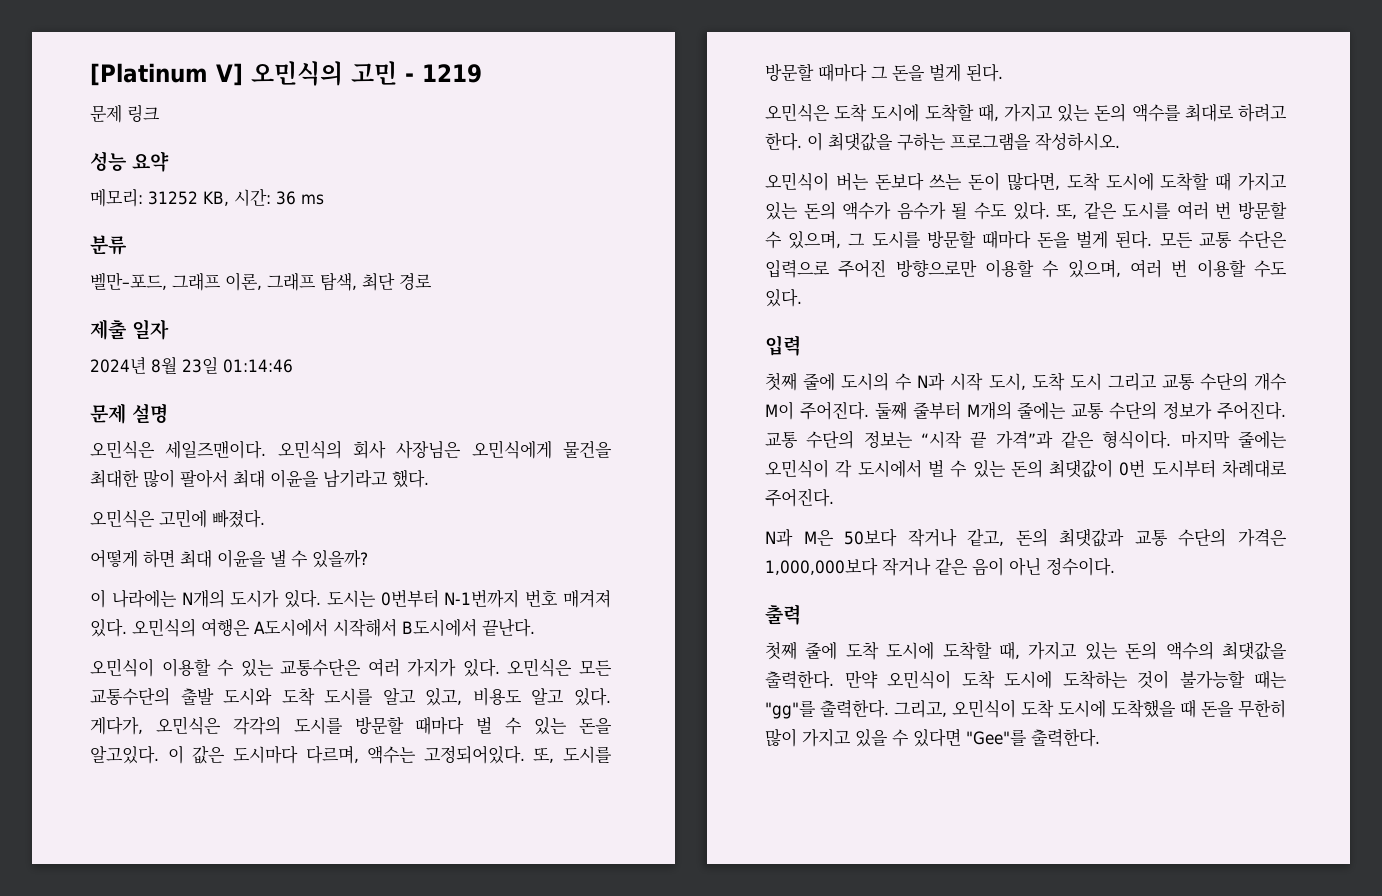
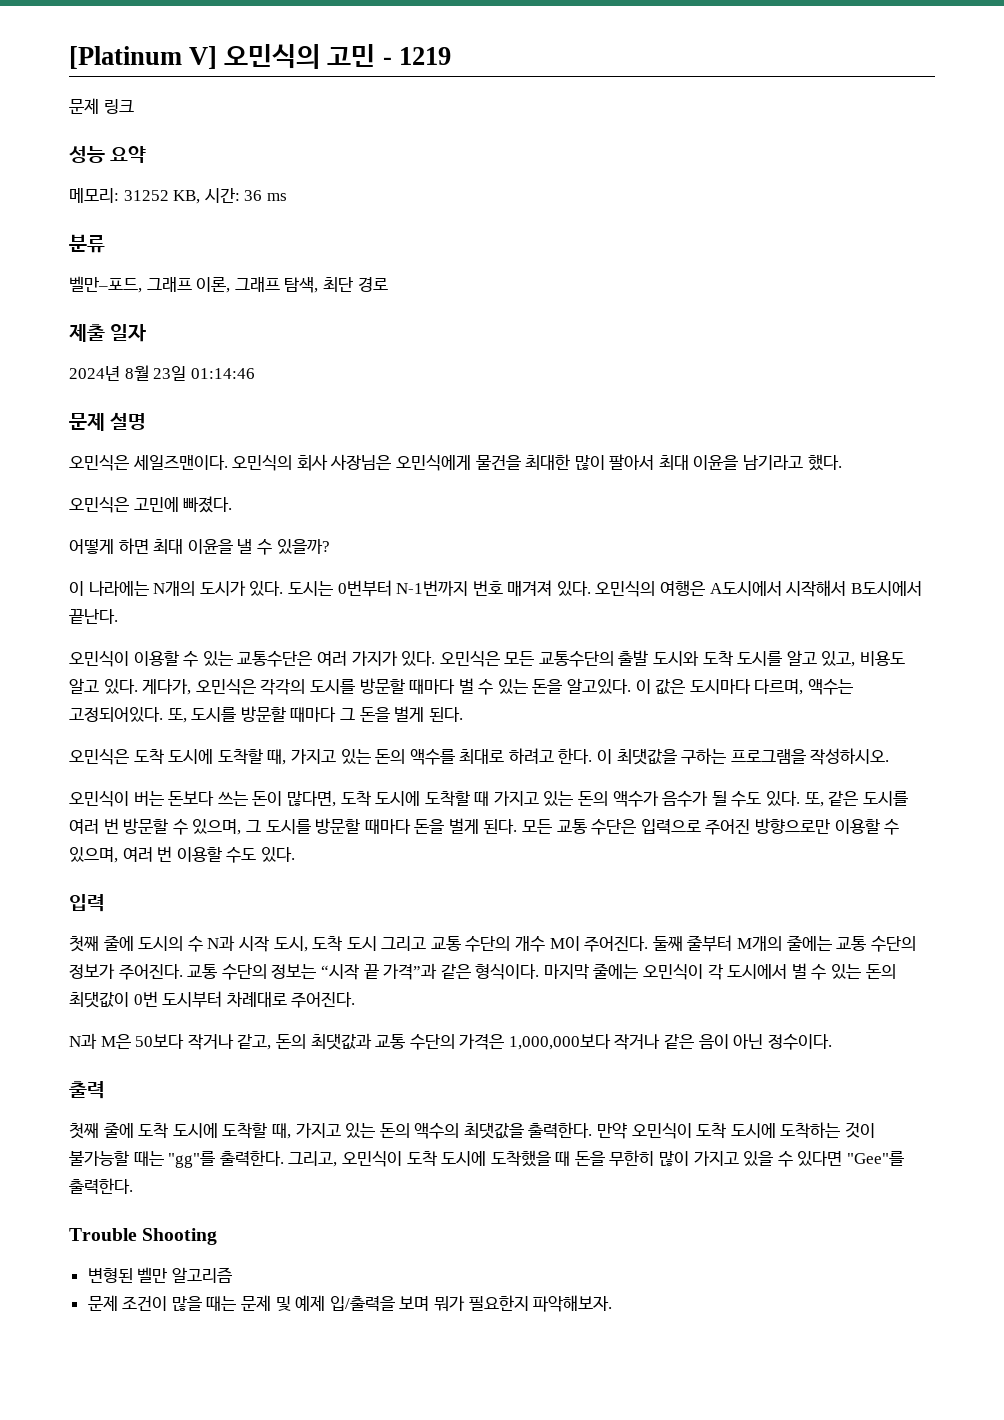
+ Trouble Shooting
+ 변형된 벨만 알고리즘
+ 문제 조건이 많을 때는 문제 및 예제 입/출력을 보며 뭐가 필요한지 파악해보자.

